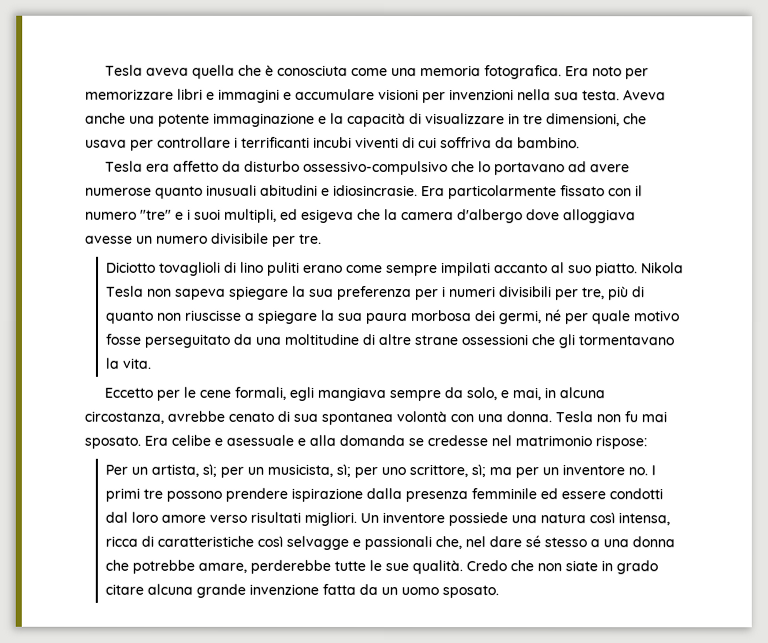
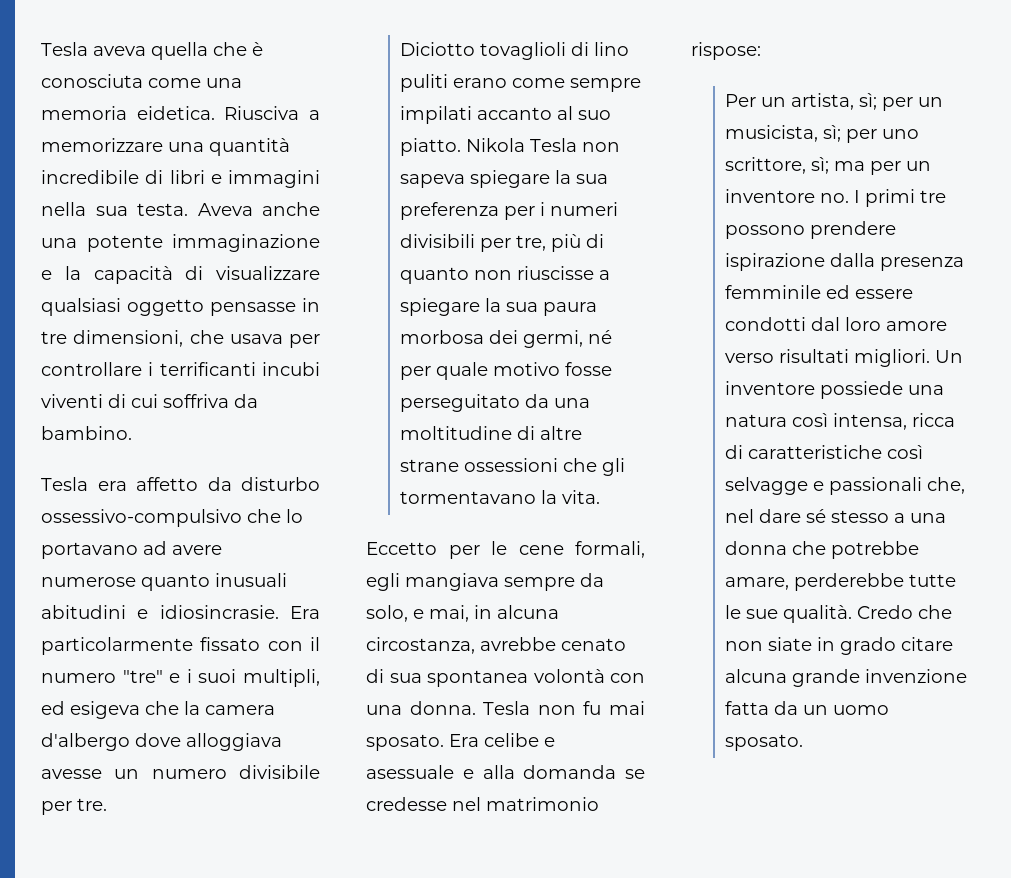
- Tesla aveva quella che è conosciuta come una memoria fotografica. Era noto per memorizzare libri e immagini e accumulare visioni per invenzioni nella sua testa.
+ Tesla aveva quella che è conosciuta come una memoria eidetica. Riusciva a memorizzare una quantità incredibile di libri e immagini nella sua testa.
- Aveva anche una potente immaginazione e la capacità di visualizzare in tre dimensioni, che usava per controllare i terrificanti incubi viventi di cui soffriva da bambino.
+ Aveva anche una potente immaginazione e la capacità di visualizzare qualsiasi oggetto pensasse in tre dimensioni, che usava per controllare i terrificanti incubi viventi di cui soffriva da bambino.

